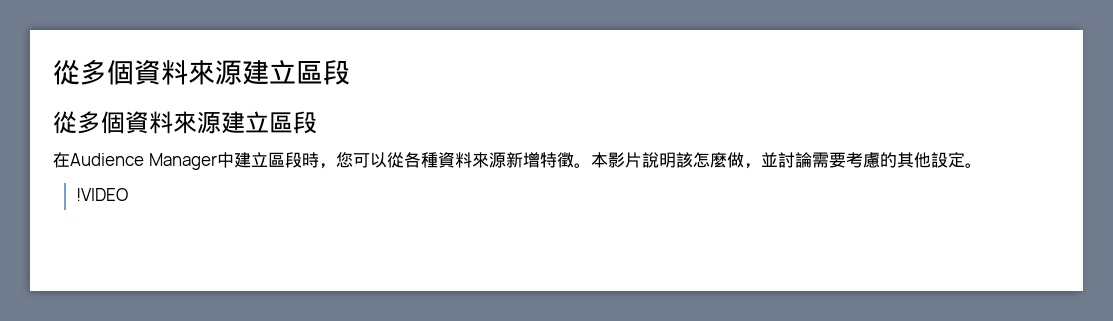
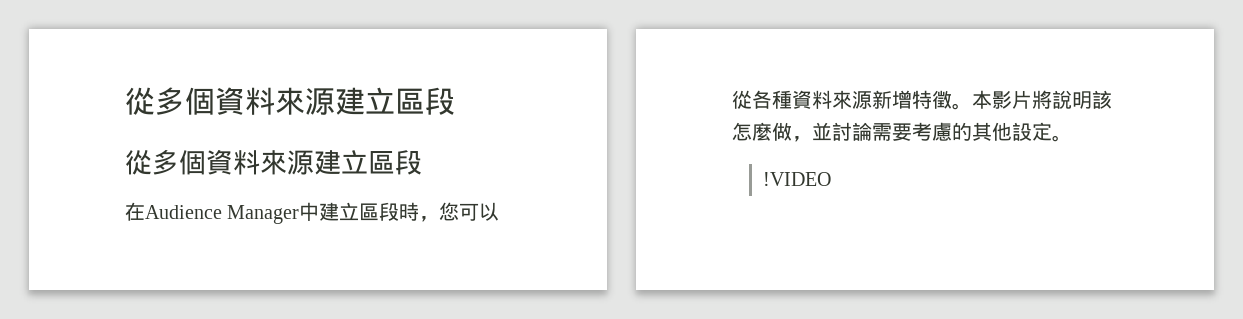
- 本影片說明該怎麼做，並討論需要考慮的其他設定。
+ 本影片將說明該怎麼做，並討論需要考慮的其他設定。

